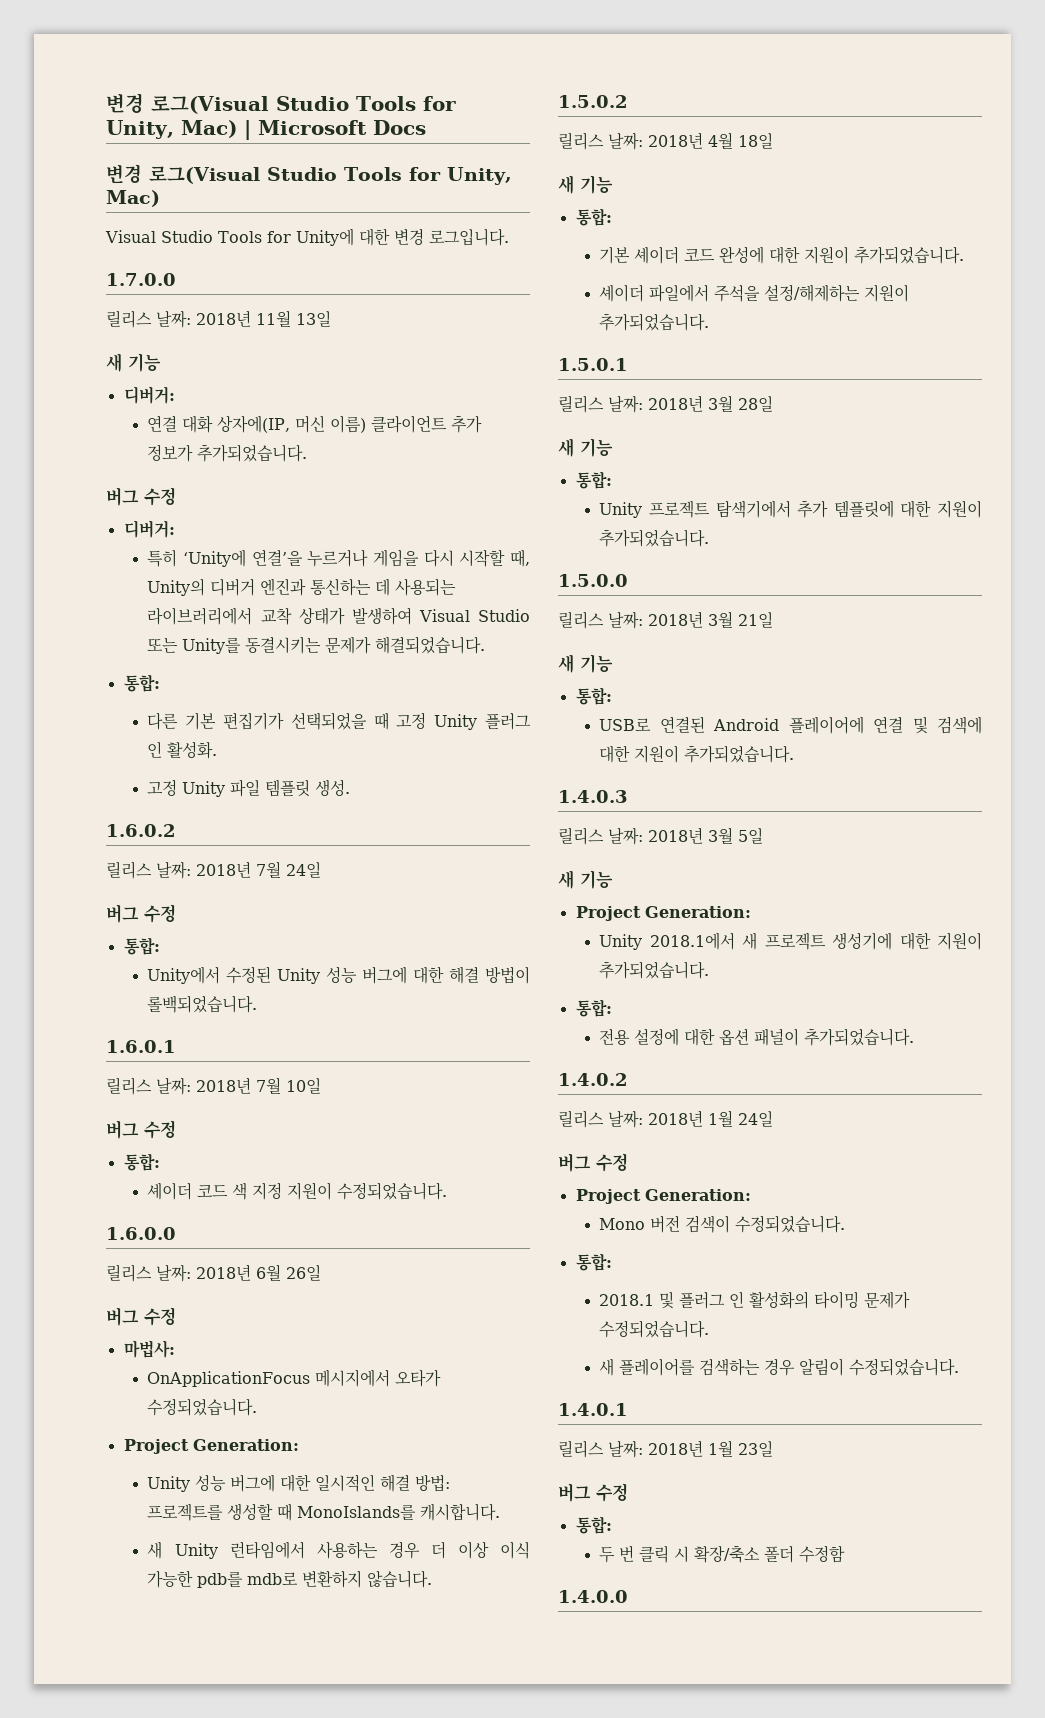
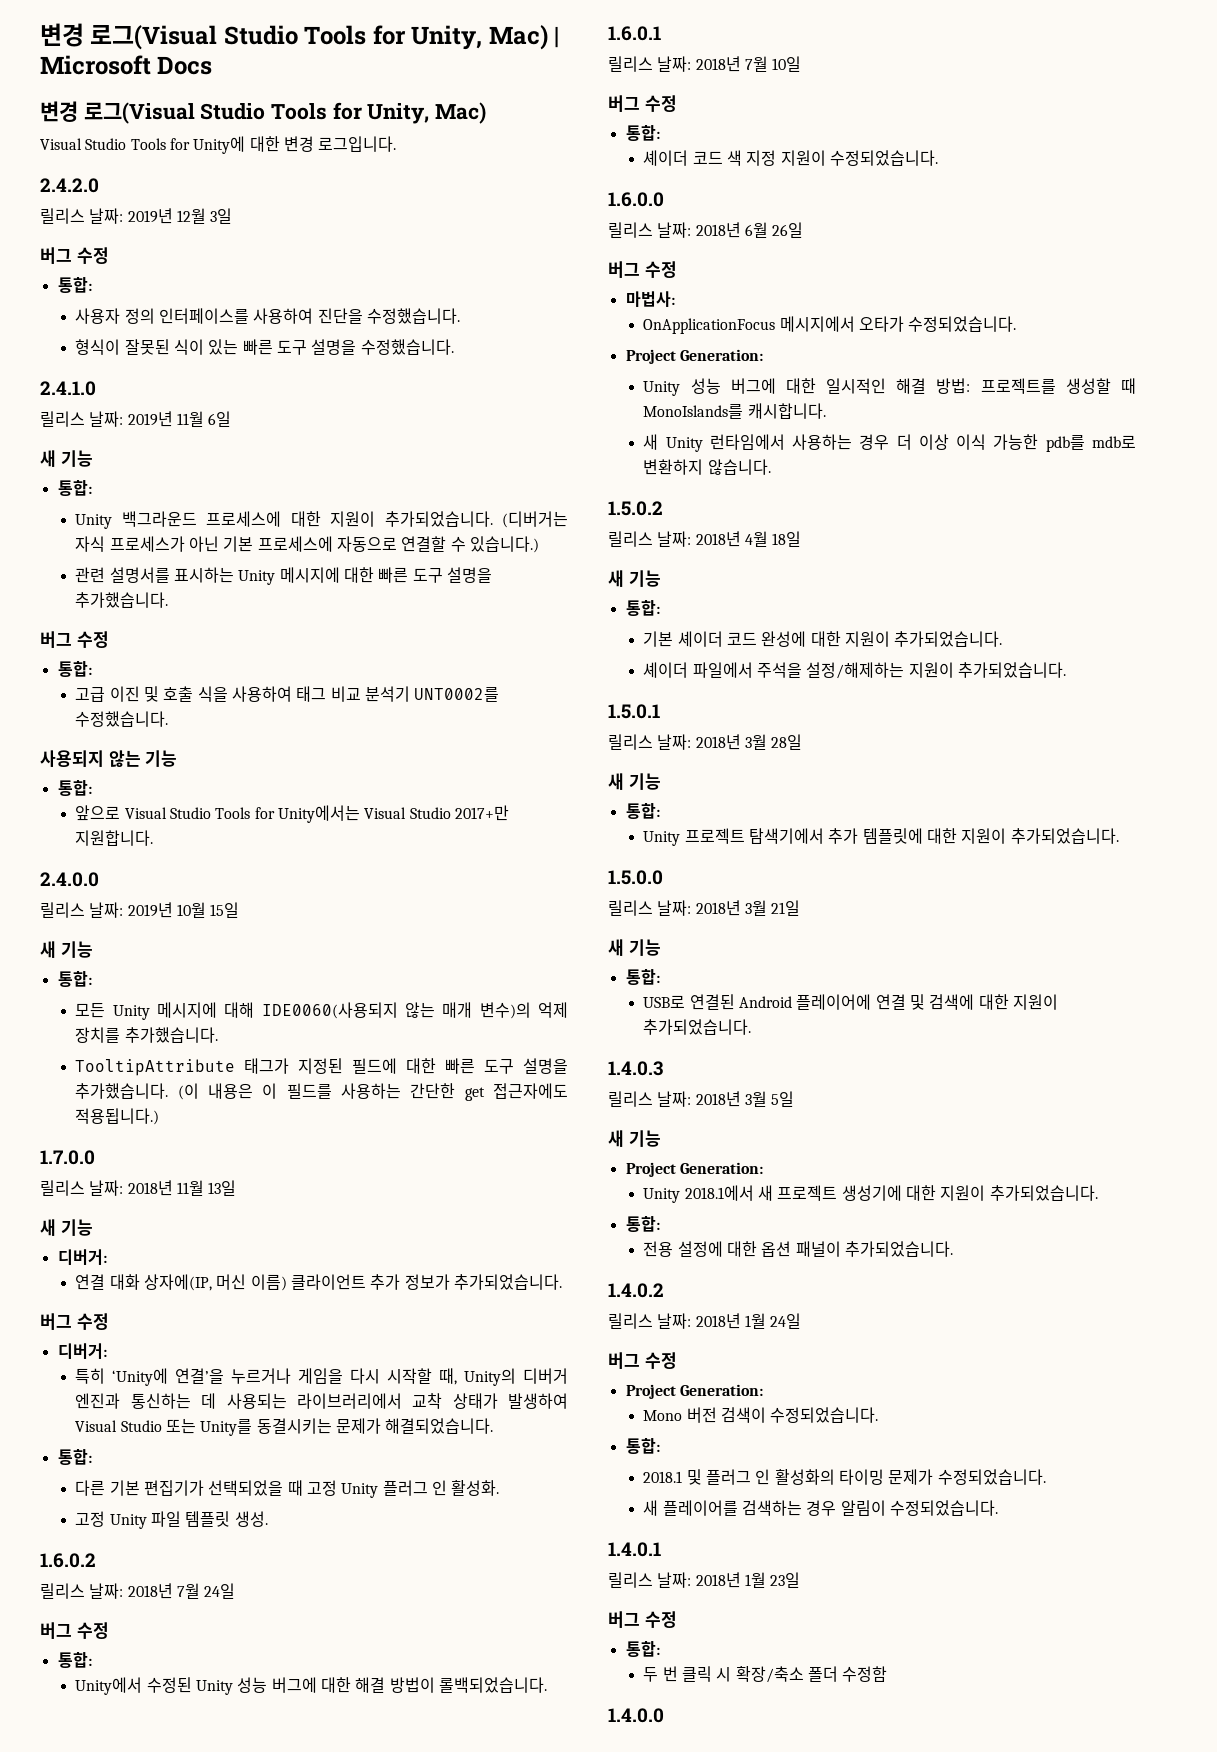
+ 2.4.2.0
+ 릴리스 날짜: 2019년 12월 3일
+ 버그 수정
+ 통합:
+ 사용자 정의 인터페이스를 사용하여 진단을 수정했습니다.
+ 형식이 잘못된 식이 있는 빠른 도구 설명을 수정했습니다.
+ 2.4.1.0
+ 릴리스 날짜: 2019년 11월 6일
+ 새 기능
+ 통합:
+ Unity 백그라운드 프로세스에 대한 지원이 추가되었습니다. (디버거는 자식 프로세스가 아닌 기본 프로세스에 자동으로 연결할 수 있습니다.)
+ 관련 설명서를 표시하는 Unity 메시지에 대한 빠른 도구 설명을 추가했습니다.
+ 버그 수정
+ 통합:
+ 고급 이진 및 호출 식을 사용하여 태그 비교 분석기 UNT0002를 수정했습니다.
+ 사용되지 않는 기능
+ 통합:
+ 앞으로 Visual Studio Tools for Unity에서는 Visual Studio 2017+만 지원합니다.
+ 2.4.0.0
+ 릴리스 날짜: 2019년 10월 15일
+ 새 기능
+ 통합:
+ 모든 Unity 메시지에 대해 IDE0060(사용되지 않는 매개 변수)의 억제 장치를 추가했습니다.
+ TooltipAttribute 태그가 지정된 필드에 대한 빠른 도구 설명을 추가했습니다. (이 내용은 이 필드를 사용하는 간단한 get 접근자에도 적용됩니다.)

